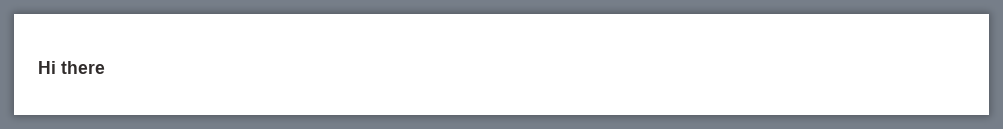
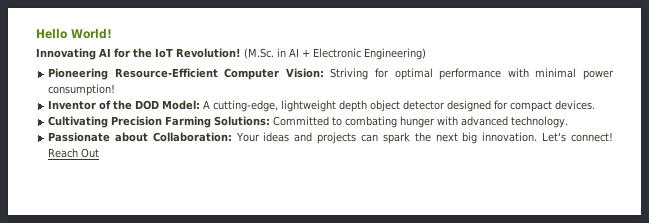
- Hi there
+ Hello World!
+ Innovating AI for the IoT Revolution! (M.Sc. in AI + Electronic Engineering)
+ Pioneering Resource-Efficient Computer Vision: Striving for optimal performance with minimal power consumption!
+ Inventor of the DOD Model: A cutting-edge, lightweight depth object detector designed for compact devices.
+ Cultivating Precision Farming Solutions: Committed to combating hunger with advanced technology.
+ Passionate about Collaboration: Your ideas and projects can spark the next big innovation. Let's connect! Reach Out

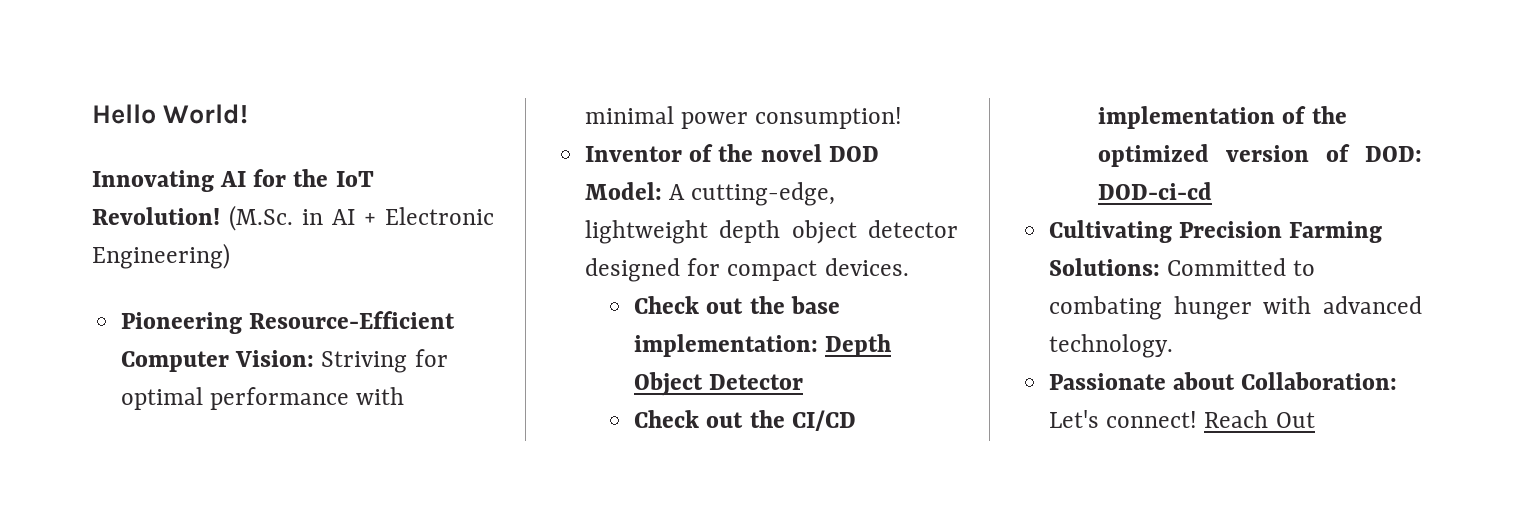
- Inventor of the DOD Model: A cutting-edge, lightweight depth object detector designed for compact devices.
+ Inventor of the novel DOD Model: A cutting-edge, lightweight depth object detector designed for compact devices.
+ Check out the base implementation: Depth Object Detector
+ Check out the CI/CD implementation of the optimized version of DOD: DOD-ci-cd
- Passionate about Collaboration: Your ideas and projects can spark the next big innovation. Let's connect!
+ Passionate about Collaboration: Let's connect!

